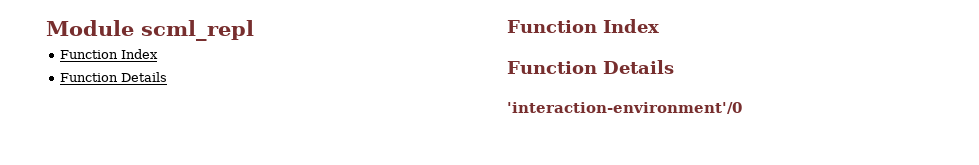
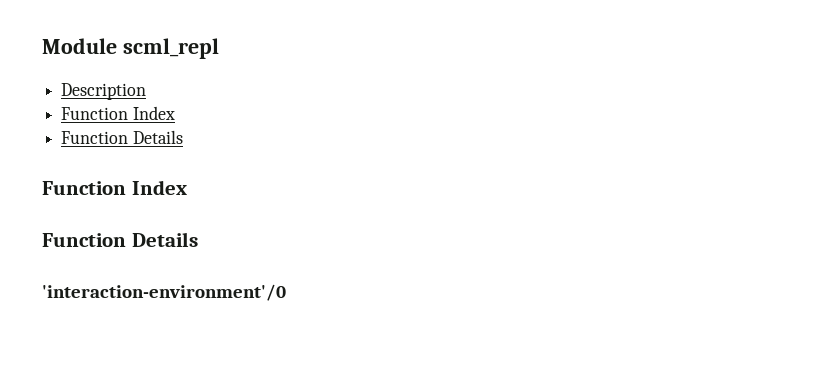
+ Description

